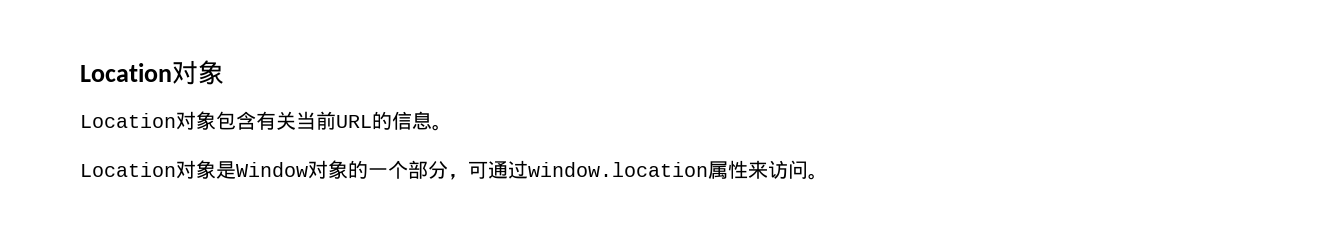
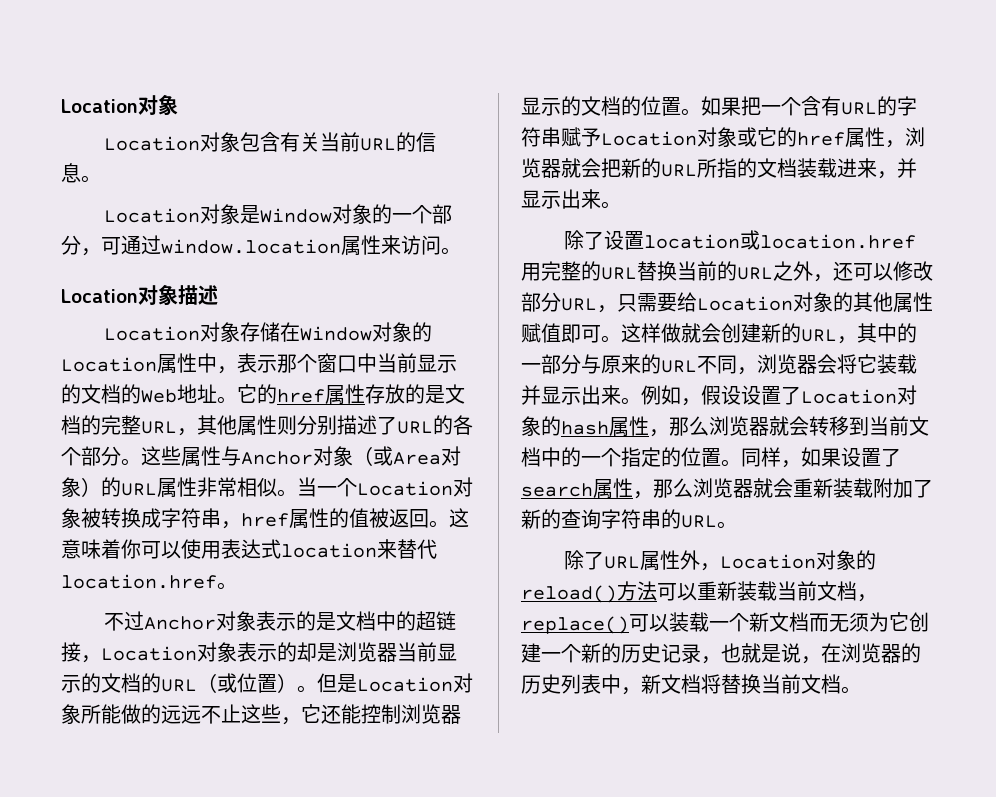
+ Location对象描述
+ Location对象存储在Window对象的Location属性中，表示那个窗口中当前显示的文档的Web地址。它的href属性存放的是文档的完整URL，其他属性则分别描述了URL的各个部分。这些属性与Anchor对象（或Area对象）的URL属性非常相似。当一个Location对象被转换成字符串，href属性的值被返回。这意味着你可以使用表达式location来替代location.href。
+ 不过Anchor对象表示的是文档中的超链接，Location对象表示的却是浏览器当前显示的文档的URL（或位置）。但是Location对象所能做的远远不止这些，它还能控制浏览器显示的文档的位置。如果把一个含有URL的字符串赋予Location对象或它的href属性，浏览器就会把新的URL所指的文档装载进来，并显示出来。
+ 除了设置location或location.href用完整的URL替换当前的URL之外，还可以修改部分URL，只需要给Location对象的其他属性赋值即可。这样做就会创建新的URL，其中的一部分与原来的URL不同，浏览器会将它装载并显示出来。例如，假设设置了Location对象的hash属性，那么浏览器就会转移到当前文档中的一个指定的位置。同样，如果设置了search属性，那么浏览器就会重新装载附加了新的查询字符串的URL。
+ 除了URL属性外，Location对象的reload()方法可以重新装载当前文档，replace()可以装载一个新文档而无须为它创建一个新的历史记录，也就是说，在浏览器的历史列表中，新文档将替换当前文档。

